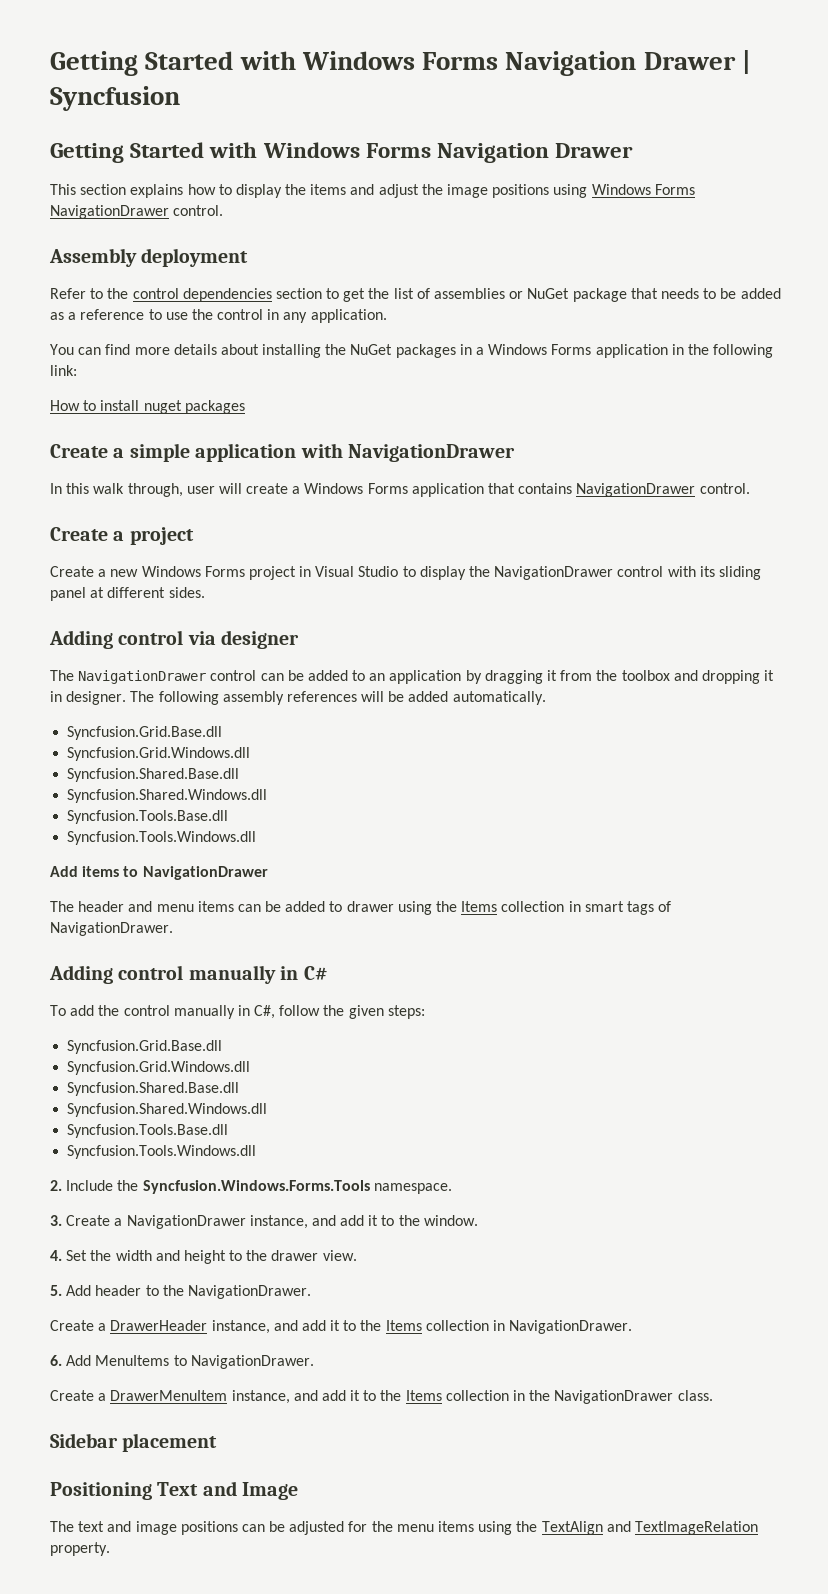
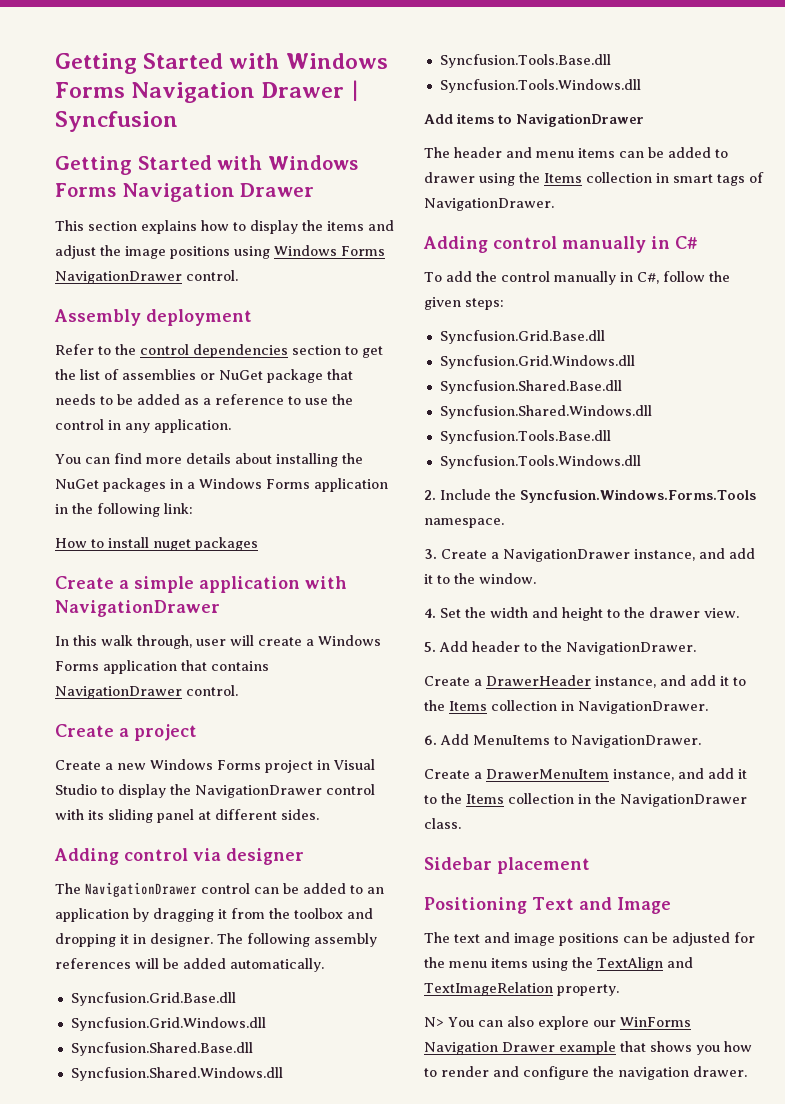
+ N> You can also explore our WinForms Navigation Drawer example that shows you how to render and configure the navigation drawer.

